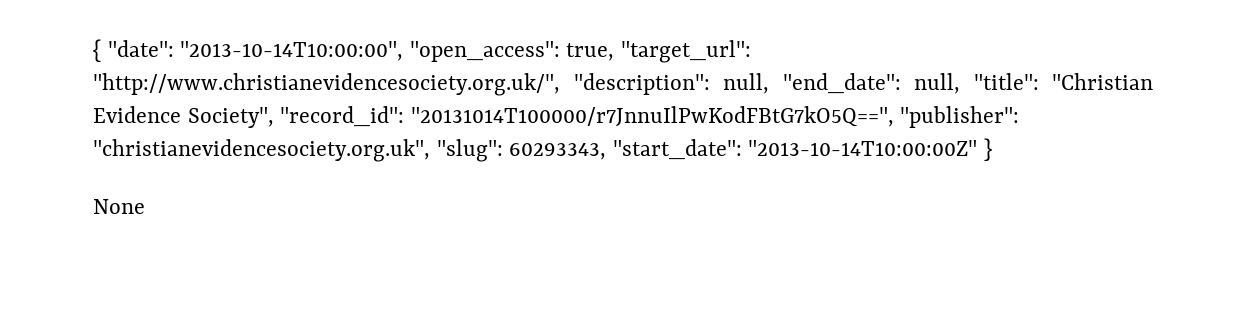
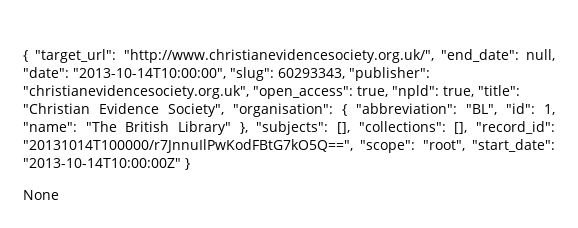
- { "date": "2013-10-14T10:00:00", "open_access": true, "target_url": "http://www.christianevidencesociety.org.uk/", "description": null, "end_date": null, "title": "Christian Evidence Society", "record_id": "20131014T100000/r7JnnuIlPwKodFBtG7kO5Q==", "publisher": "christianevidencesociety.org.uk", "slug": 60293343, "start_date": "2013-10-14T10:00:00Z" }
+ { "target_url": "http://www.christianevidencesociety.org.uk/", "end_date": null, "date": "2013-10-14T10:00:00", "slug": 60293343, "publisher": "christianevidencesociety.org.uk", "open_access": true, "npld": true, "title": "Christian Evidence Society", "organisation": { "abbreviation": "BL", "id": 1, "name": "The British Library" }, "subjects": [], "collections": [], "record_id": "20131014T100000/r7JnnuIlPwKodFBtG7kO5Q==", "scope": "root", "start_date": "2013-10-14T10:00:00Z" }

